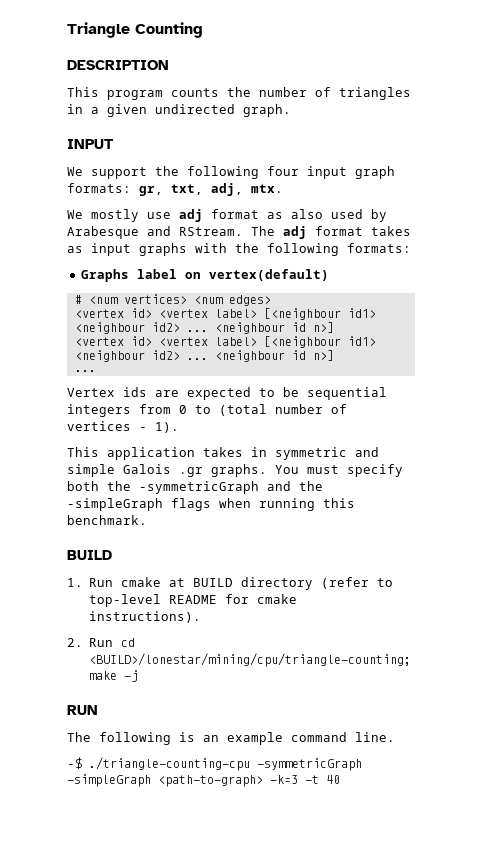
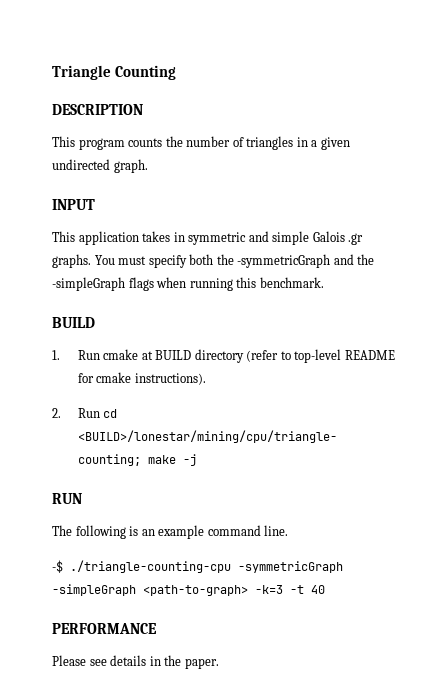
- We support the following four input graph formats: gr, txt, adj, mtx.
- We mostly use adj format as also used by Arabesque and RStream. The adj format takes as input graphs with the following formats:
- Graphs label on vertex(default)
- # <num vertices> <num edges>
- <vertex id> <vertex label> [<neighbour id1> <neighbour id2> ... <neighbour id n>]
- <vertex id> <vertex label> [<neighbour id1> <neighbour id2> ... <neighbour id n>]
- ...
- Vertex ids are expected to be sequential integers from 0 to (total number of vertices - 1).
+ PERFORMANCE
+ Please see details in the paper.

